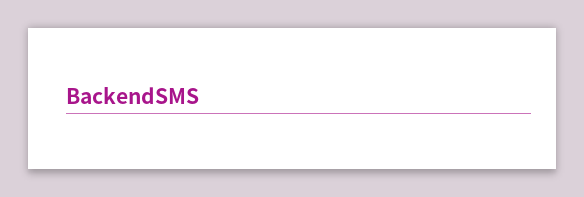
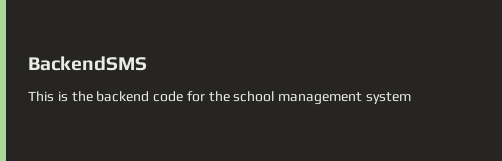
+ This is the backend code for the school management system

